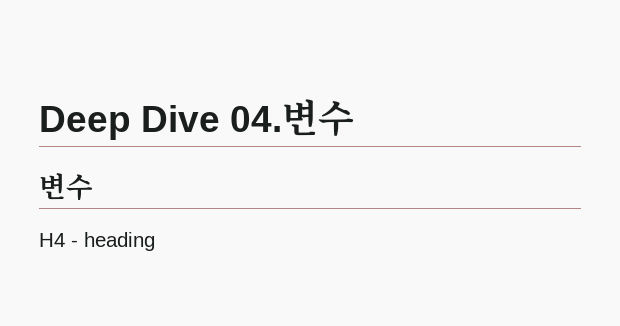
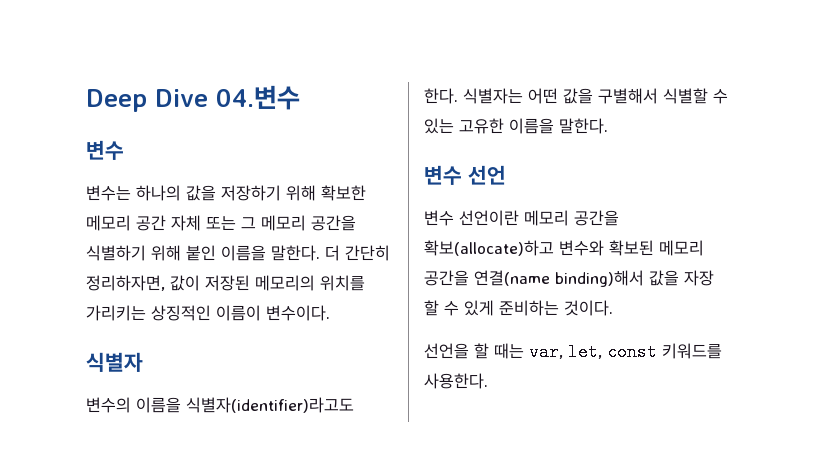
- H4 - heading
+ 변수는 하나의 값을 저장하기 위해 확보한 메모리 공간 자체 또는 그 메모리 공간을 식별하기 위해 붙인 이름을 말한다. 더 간단히 정리하자면, 값이 저장된 메모리의 위치를 가리키는 상징적인 이름이 변수이다.
+ 식별자
+ 변수의 이름을 식별자(identifier)라고도 한다. 식별자는 어떤 값을 구별해서 식별할 수 있는 고유한 이름을 말한다.
+ 변수 선언
+ 변수 선언이란 메모리 공간을 확보(allocate)하고 변수와 확보된 메모리 공간을 연결(name binding)해서 값을 자장 할 수 있게 준비하는 것이다.
+ 선언을 할 때는 var, let, const 키워드를 사용한다.

